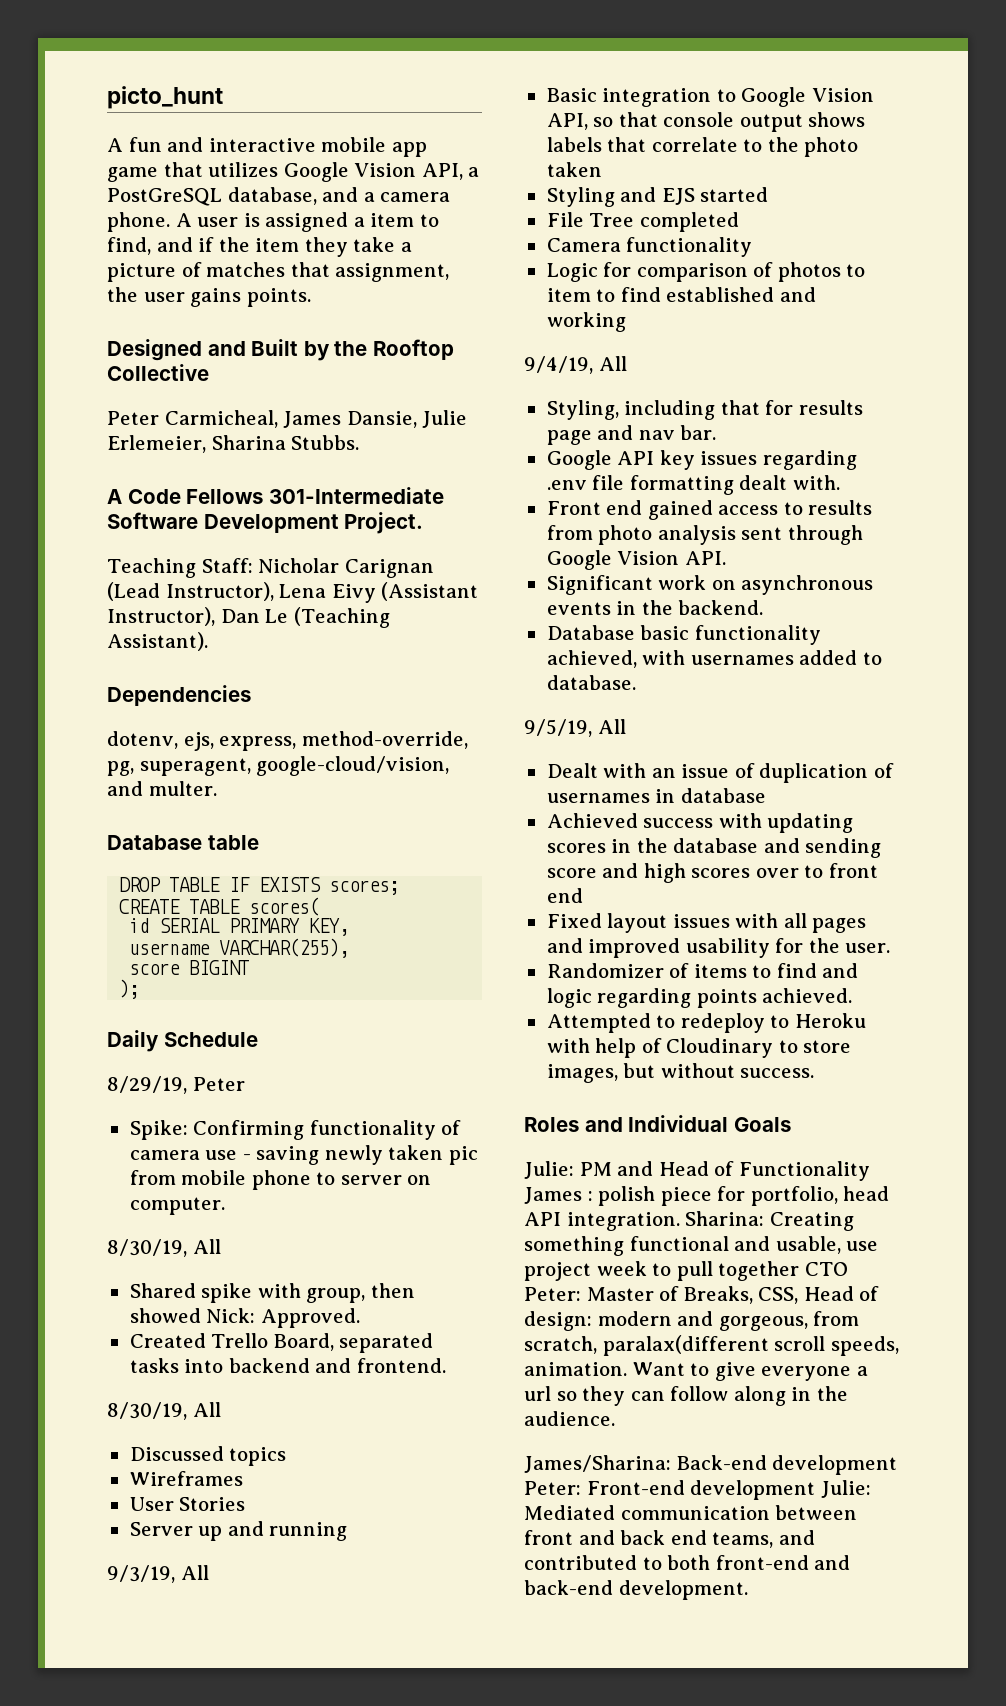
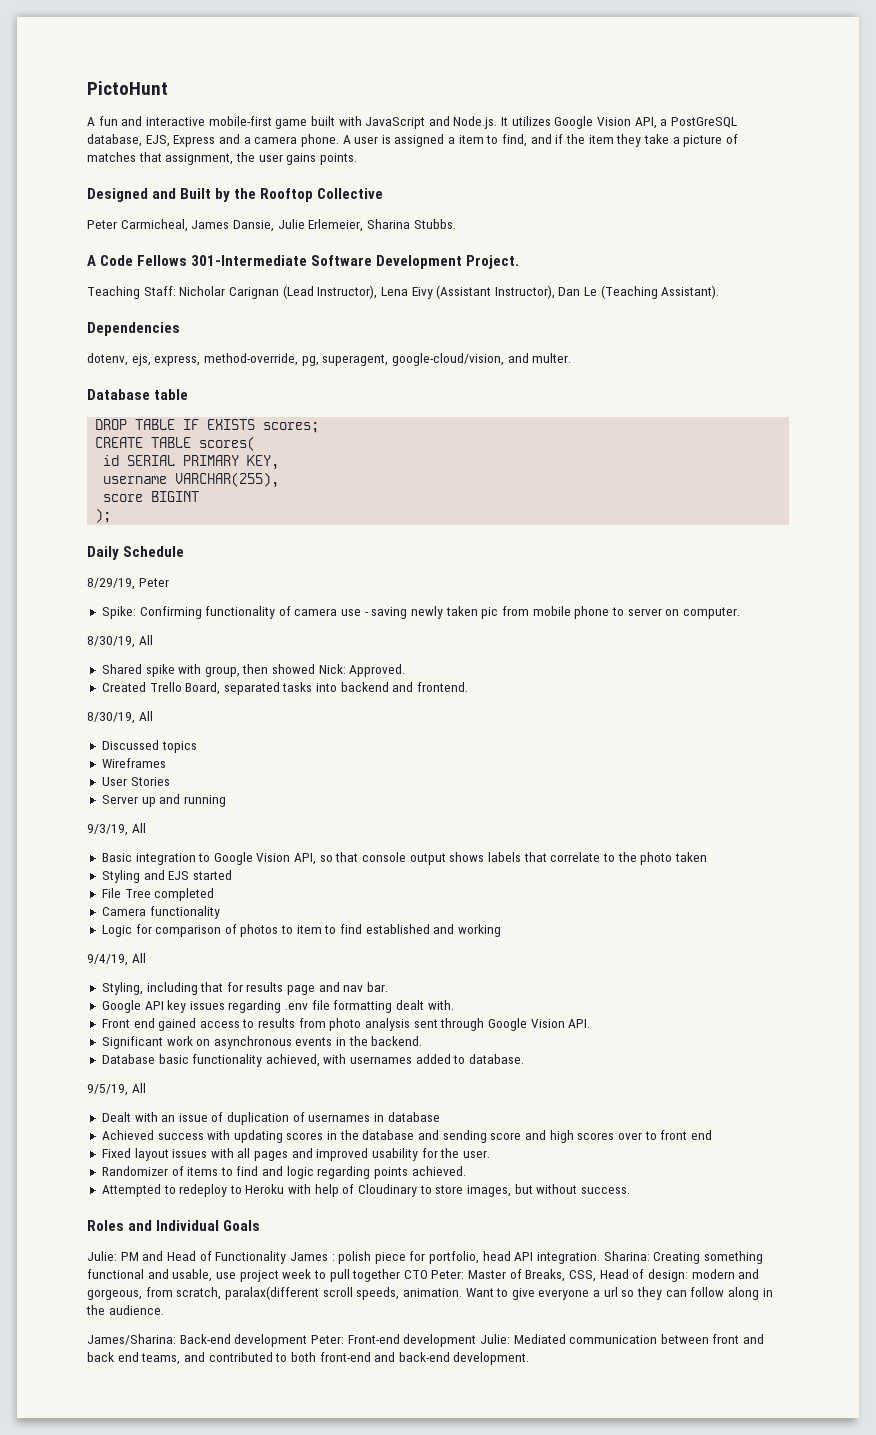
- picto_hunt
+ PictoHunt
- A fun and interactive mobile app game that utilizes Google Vision API, a PostGreSQL database, and a camera phone.
+ A fun and interactive mobile-first game built with JavaScript and Node.js. It utilizes Google Vision API, a PostGreSQL database, EJS, Express and a camera phone.

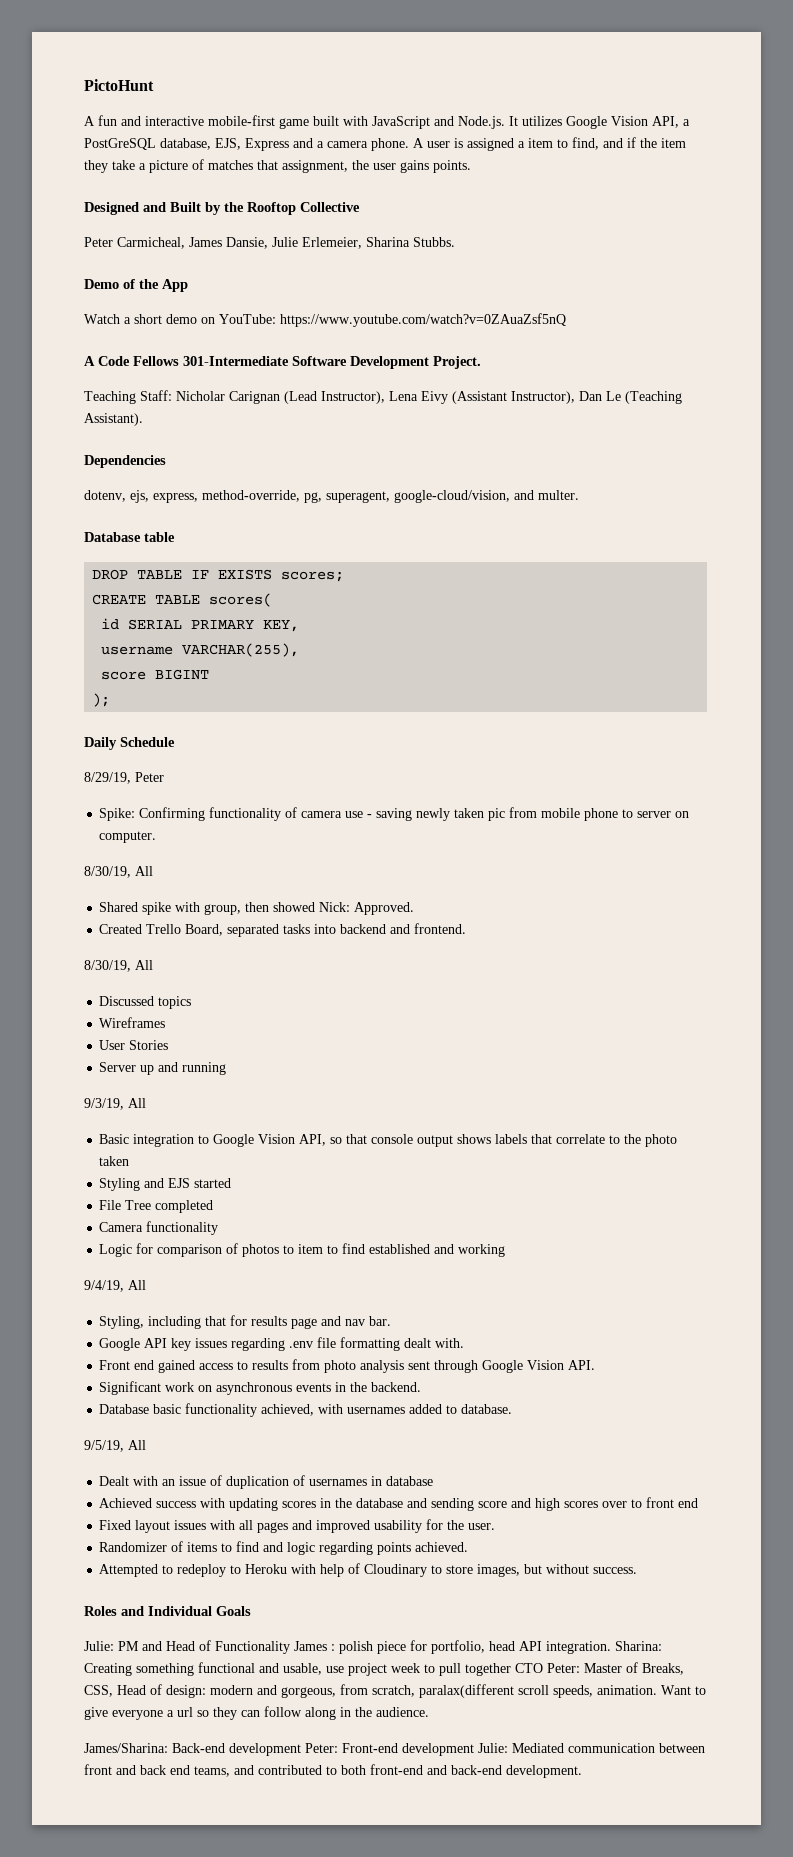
+ Demo of the App
+ Watch a short demo on YouTube: https://www.youtube.com/watch?v=0ZAuaZsf5nQ

